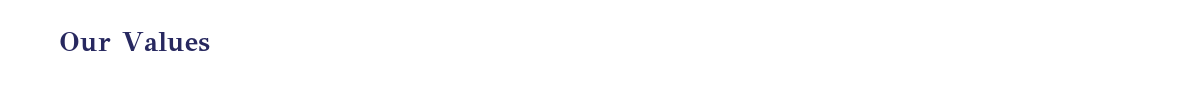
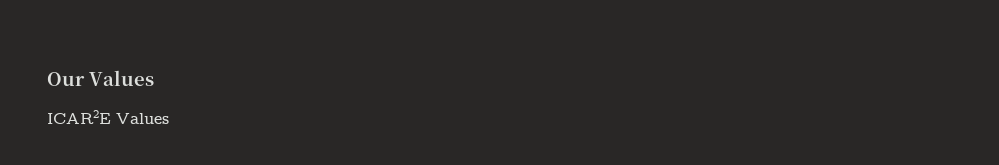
+ ICAR2E Values

